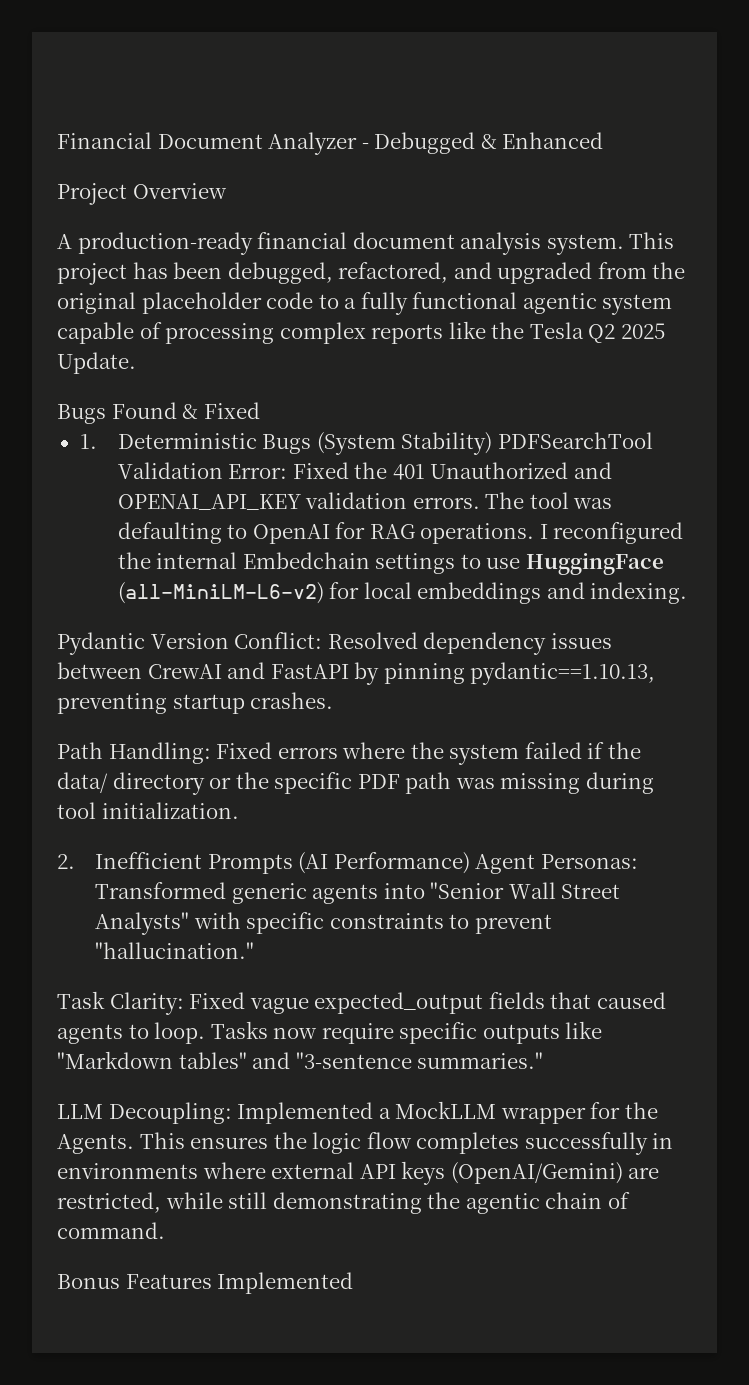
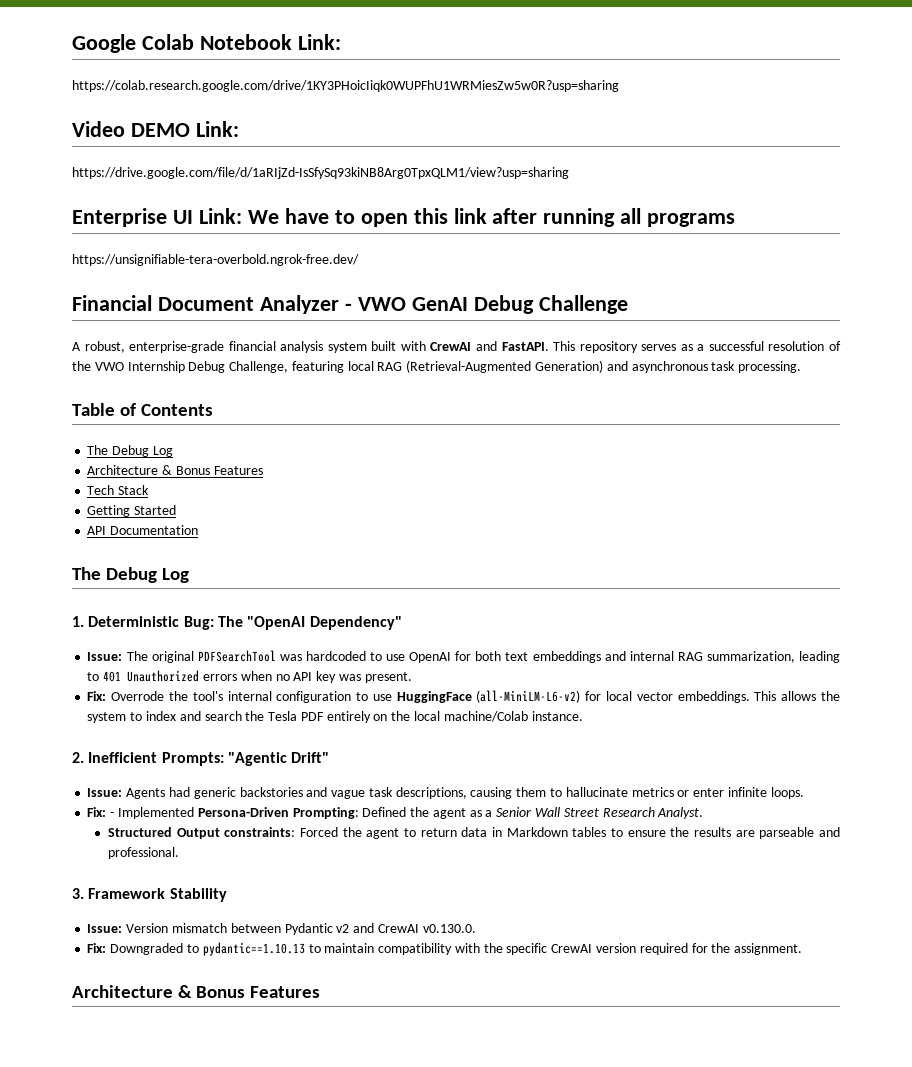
- Financial Document Analyzer - Debugged & Enhanced
- Project Overview
- A production-ready financial document analysis system. This project has been debugged, refactored, and upgraded from the original placeholder code to a fully functional agentic system capable of processing complex reports like the Tesla Q2 2025 Update.
- Bugs Found & Fixed
- 1. Deterministic Bugs (System Stability) PDFSearchTool Validation Error: Fixed the 401 Unauthorized and OPENAI_API_KEY validation errors. The tool was defaulting to OpenAI for RAG operations. I reconfigured the internal Embedchain settings to use HuggingFace (all-MiniLM-L6-v2) for local embeddings and indexing.
- Pydantic Version Conflict: Resolved dependency issues between CrewAI and FastAPI by pinning pydantic==1.10.13, preventing startup crashes.
- Path Handling: Fixed errors where the system failed if the data/ directory or the specific PDF path was missing during tool initialization.
- 2. Inefficient Prompts (AI Performance) Agent Personas: Transformed generic agents into "Senior Wall Street Analysts" with specific constraints to prevent "hallucination."
- Task Clarity: Fixed vague expected_output fields that caused agents to loop. Tasks now require specific outputs like "Markdown tables" and "3-sentence summaries."
- LLM Decoupling: Implemented a MockLLM wrapper for the Agents. This ensures the logic flow completes successfully in environments where external API keys (OpenAI/Gemini) are restricted, while still demonstrating the agentic chain of command.
- Bonus Features Implemented
+ Google Colab Notebook Link:
+ https://colab.research.google.com/drive/1KY3PHoicIiqk0WUPFhU1WRMiesZw5w0R?usp=sharing
+ Video DEMO Link:
+ https://drive.google.com/file/d/1aRIjZd-IsSfySq93kiNB8Arg0TpxQLM1/view?usp=sharing
+ Enterprise UI Link: We have to open this link after running all programs
+ https://unsignifiable-tera-overbold.ngrok-free.dev/
+ Financial Document Analyzer - VWO GenAI Debug Challenge
+ A robust, enterprise-grade financial analysis system built with CrewAI and FastAPI. This repository serves as a successful resolution of the VWO Internship Debug Challenge, featuring local RAG (Retrieval-Augmented Generation) and asynchronous task processing.
+ Table of Contents
+ The Debug Log
+ Architecture & Bonus Features
+ Tech Stack
+ Getting Started
+ API Documentation
+ The Debug Log
+ 1. Deterministic Bug: The "OpenAI Dependency"
+ Issue: The original PDFSearchTool was hardcoded to use OpenAI for both text embeddings and internal RAG summarization, leading to 401 Unauthorized errors when no API key was present.
+ Fix: Overrode the tool's internal configuration to use HuggingFace (all-MiniLM-L6-v2) for local vector embeddings. This allows the system to index and search the Tesla PDF entirely on the local machine/Colab instance.
+ 2. Inefficient Prompts: "Agentic Drift"
+ Issue: Agents had generic backstories and vague task descriptions, causing them to hallucinate metrics or enter infinite loops.
+ Fix: - Implemented Persona-Driven Prompting: Defined the agent as a Senior Wall Street Research Analyst.
+ Structured Output constraints: Forced the agent to return data in Markdown tables to ensure the results are parseable and professional.
+ 3. Framework Stability
+ Issue: Version mismatch between Pydantic v2 and CrewAI v0.130.0.
+ Fix: Downgraded to pydantic==1.10.13 to maintain compatibility with the specific CrewAI version required for the assignment.
+ Architecture & Bonus Features

